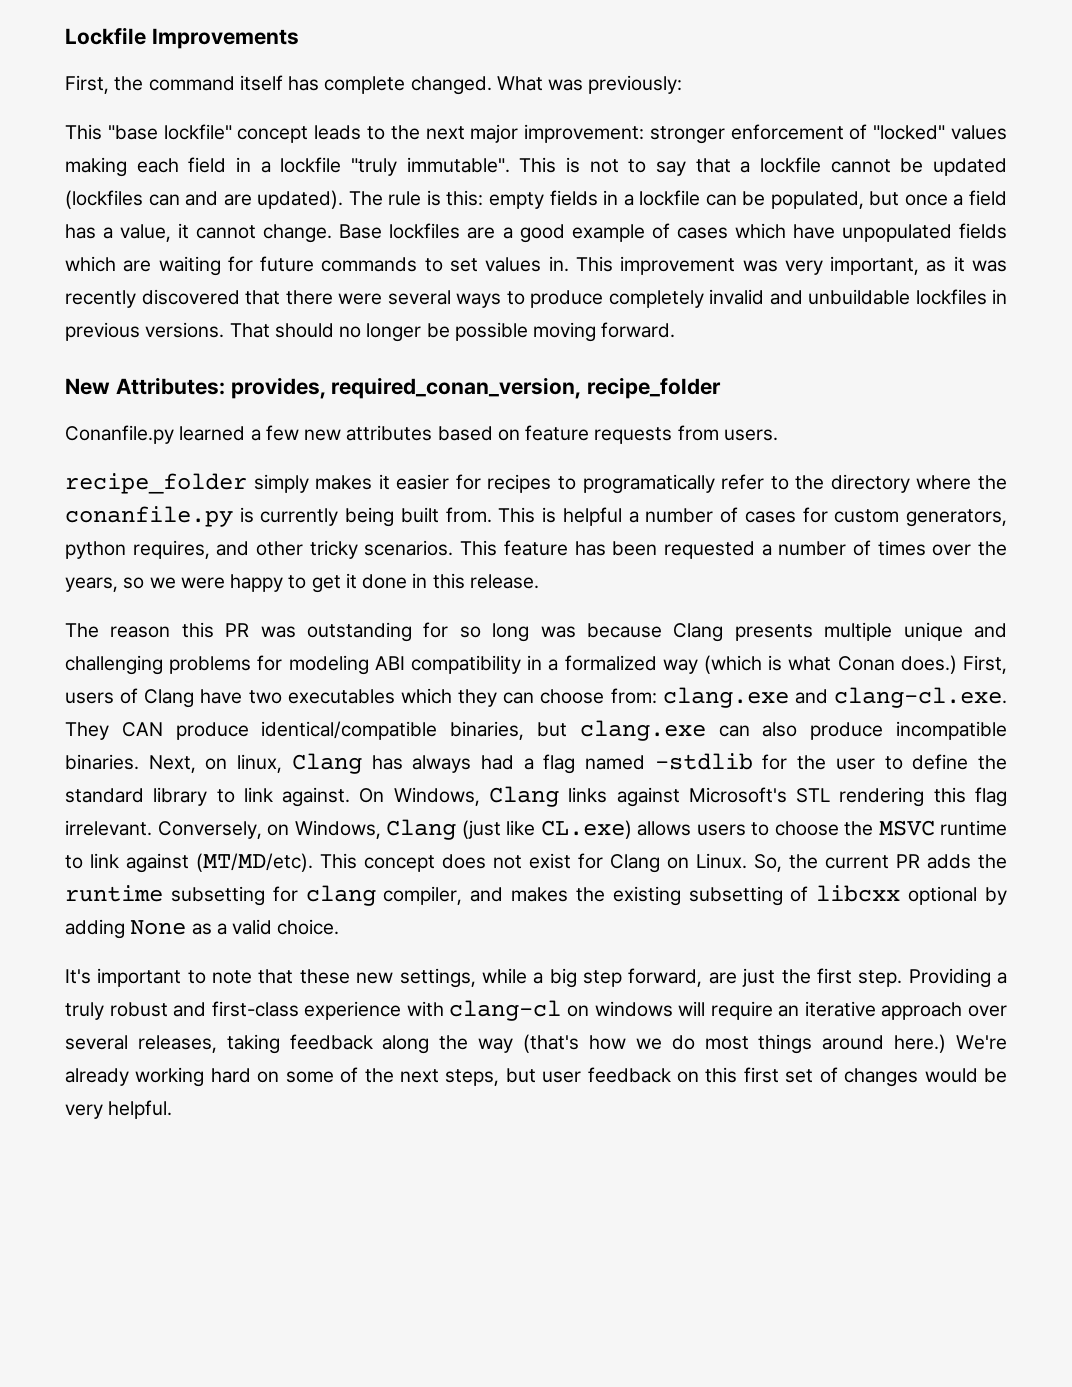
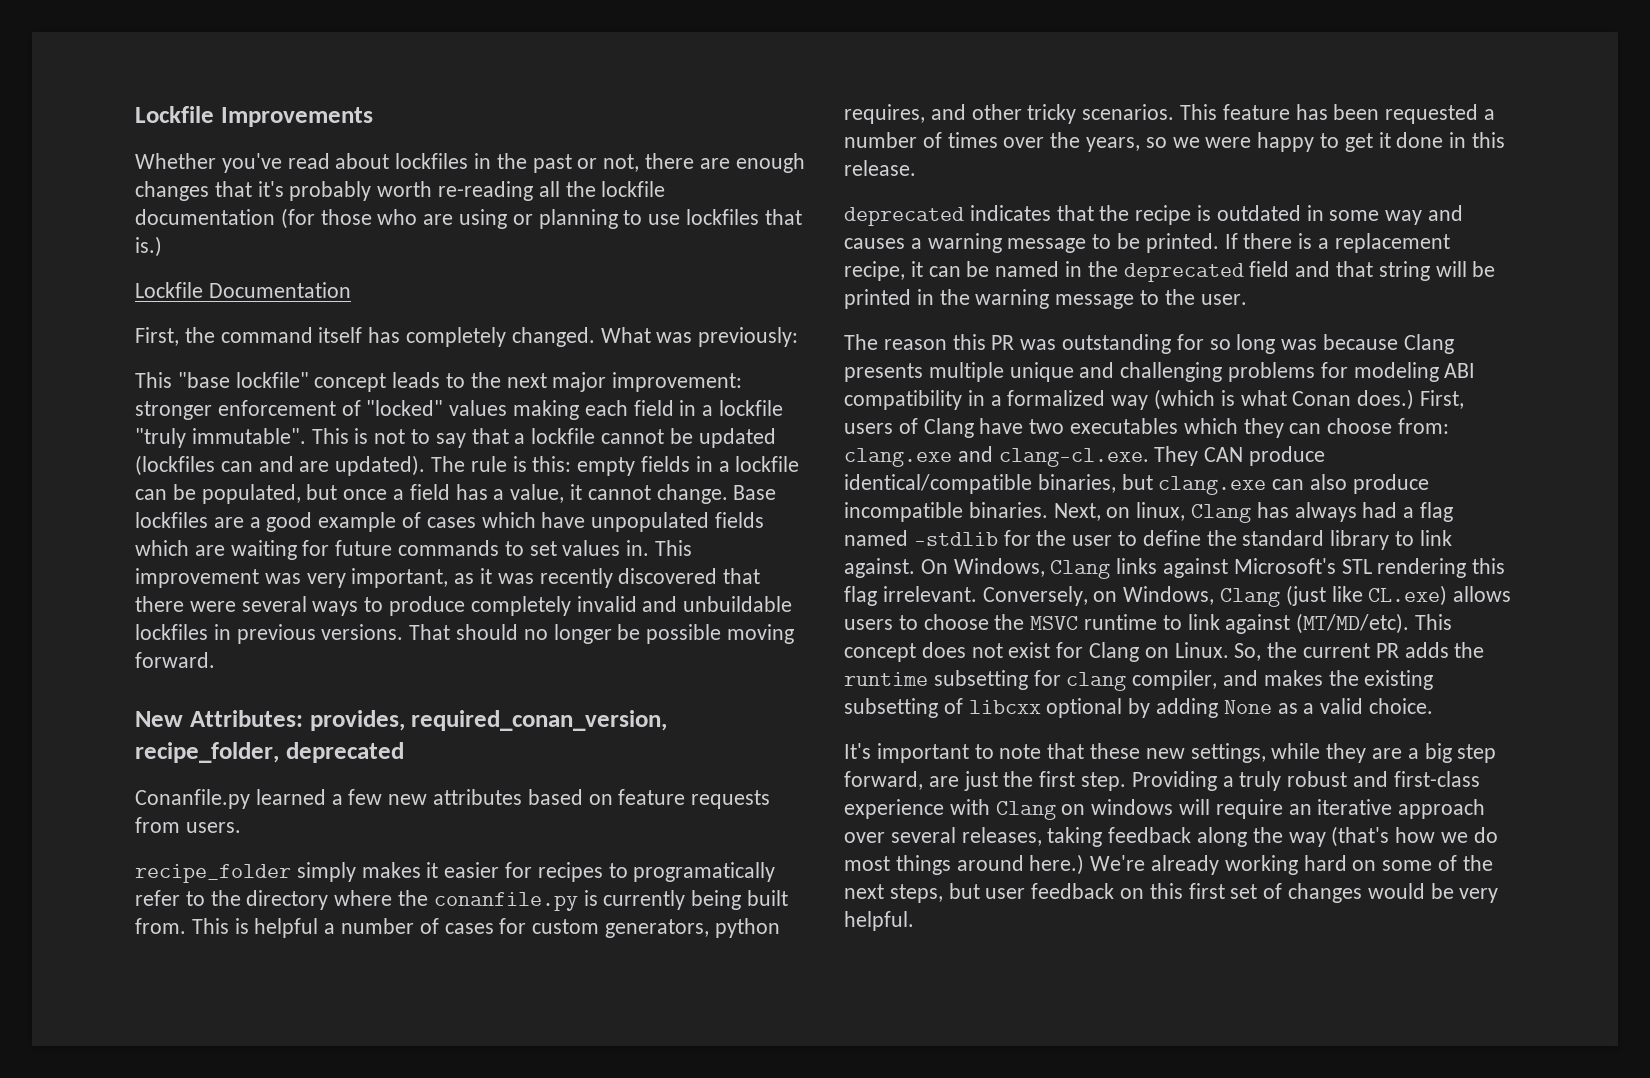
+ Whether you've read about lockfiles in the past or not, there are enough changes that it's probably worth re-reading all the lockfile documentation (for those who are using or planning to use lockfiles that is.)
+ Lockfile Documentation
- First, the command itself has complete changed.
+ First, the command itself has completely changed.
- New Attributes: provides, required_conan_version, recipe_folder
+ New Attributes: provides, required_conan_version, recipe_folder, deprecated
+ deprecated indicates that the recipe is outdated in some way and causes a warning message to be printed. If there is a replacement recipe, it can be named in the deprecated field and that string will be printed in the warning message to the user.
- It's important to note that these new settings, while a big step forward, are just the first step.
+ It's important to note that these new settings, while they are a big step forward, are just the first step.
- Providing a truly robust and first-class experience with clang-cl on windows will require an iterative approach over several releases, taking feedback along the way (that's how we do most things around here.)
+ Providing a truly robust and first-class experience with Clang on windows will require an iterative approach over several releases, taking feedback along the way (that's how we do most things around here.)

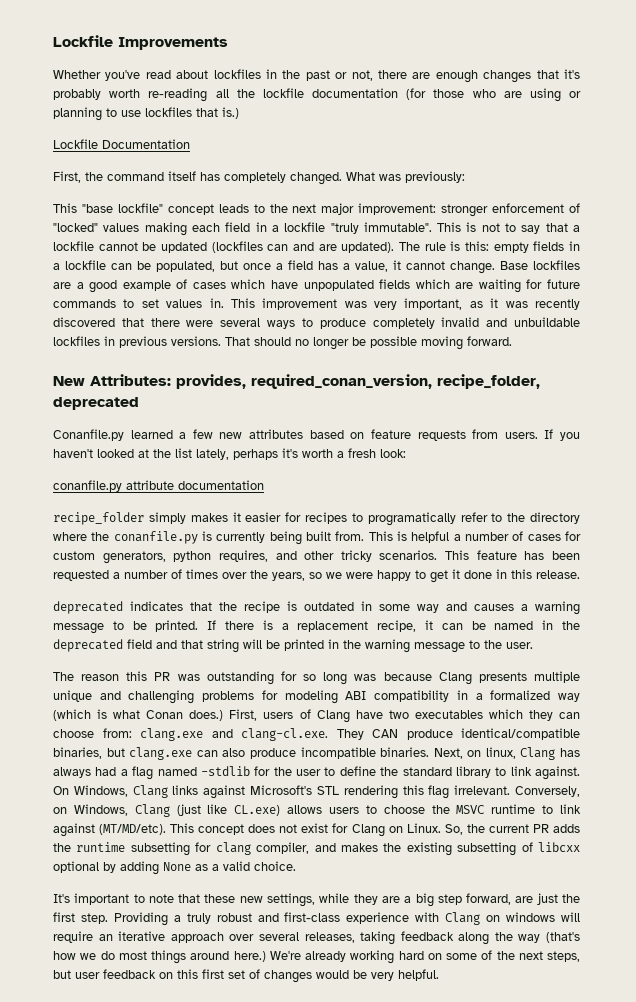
+ If you haven't looked at the list lately, perhaps it's worth a fresh look:
+ conanfile.py attribute documentation

